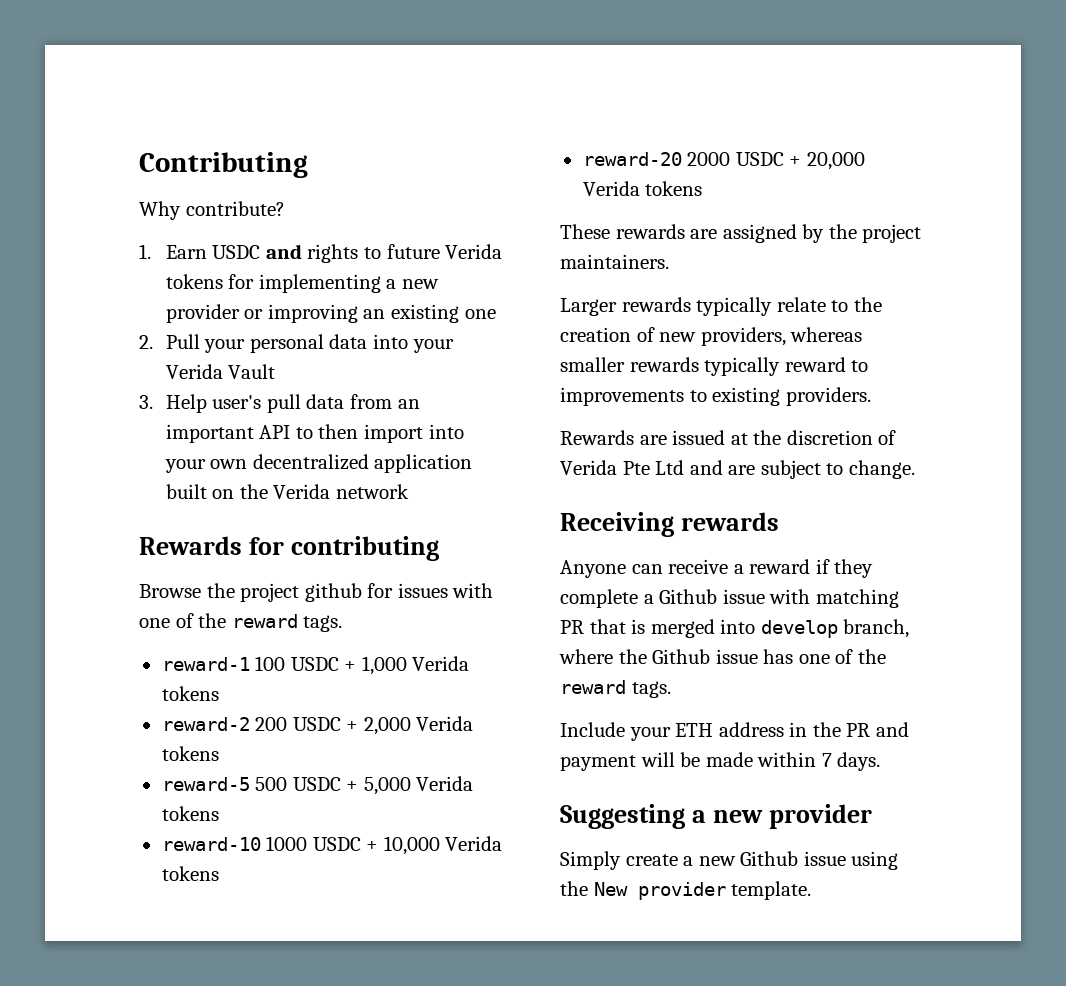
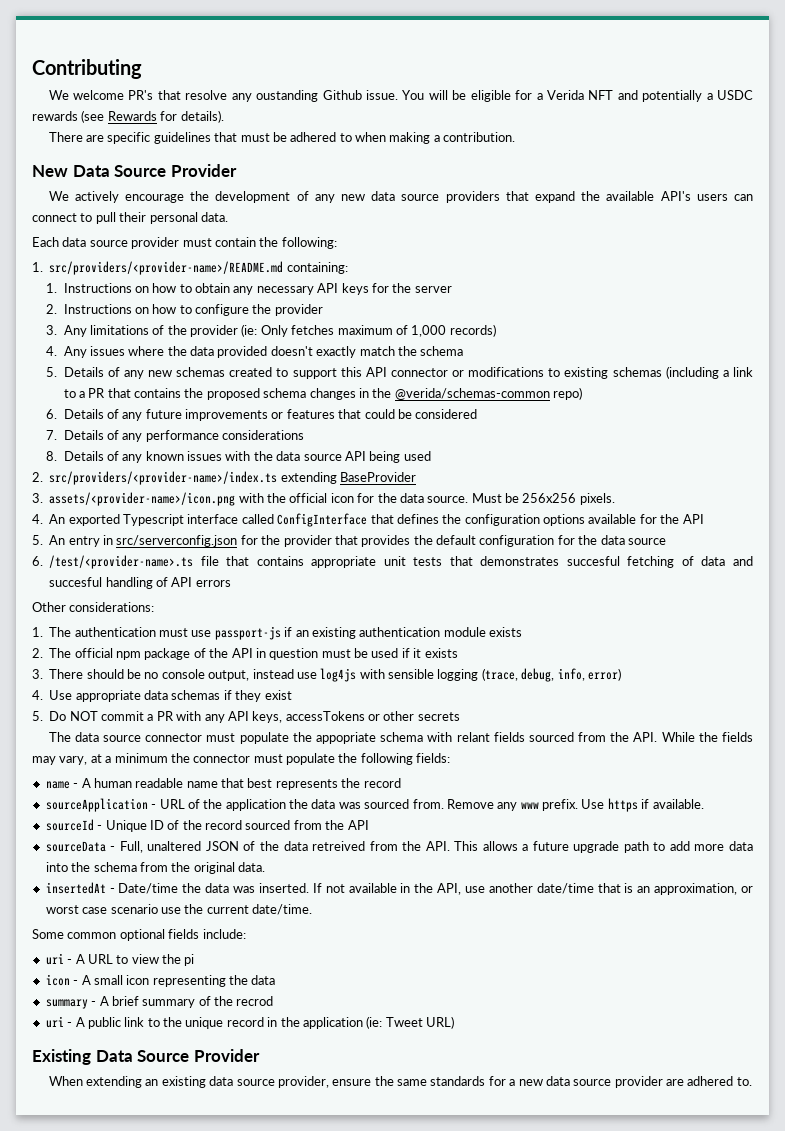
- Why contribute?
- 1. Earn USDC and rights to future Verida tokens for implementing a new provider or improving an existing one
- 2. Pull your personal data into your Verida Vault
- 3. Help user's pull data from an important API to then import into your own decentralized application built on the Verida network
- Rewards for contributing
- Browse the project github for issues with one of the reward tags.
- reward-1 100 USDC + 1,000 Verida tokens
- reward-2 200 USDC + 2,000 Verida tokens
- reward-5 500 USDC + 5,000 Verida tokens
- reward-10 1000 USDC + 10,000 Verida tokens
- reward-20 2000 USDC + 20,000 Verida tokens
- These rewards are assigned by the project maintainers.
- Larger rewards typically relate to the creation of new providers, whereas smaller rewards typically reward to improvements to existing providers.
- Rewards are issued at the discretion of Verida Pte Ltd and are subject to change.
- Receiving rewards
- Anyone can receive a reward if they complete a Github issue with matching PR that is merged into develop branch, where the Github issue has one of the reward tags.
- Include your ETH address in the PR and payment will be made within 7 days.
- Suggesting a new provider
- Simply create a new Github issue using the New provider template.
+ We welcome PR's that resolve any oustanding Github issue. You will be eligible for a Verida NFT and potentially a USDC rewards (see Rewards for details).
+ There are specific guidelines that must be adhered to when making a contribution.
+ New Data Source Provider
+ We actively encourage the development of any new data source providers that expand the available API's users can connect to pull their personal data.
+ Each data source provider must contain the following:
+ 1. src/providers/<provider-name>/README.md containing:
+ 1. Instructions on how to obtain any necessary API keys for the server
+ 2. Instructions on how to configure the provider
+ 3. Any limitations of the provider (ie: Only fetches maximum of 1,000 records)
+ 4. Any issues where the data provided doesn't exactly match the schema
+ 5. Details of any new schemas created to support this API connector or modifications to existing schemas (including a link to a PR that contains the proposed schema changes in the @verida/schemas-common repo)
+ 6. Details of any future improvements or features that could be considered
+ 7. Details of any performance considerations
+ 8. Details of any known issues with the data source API being used
+ 2. src/providers/<provider-name>/index.ts extending BaseProvider
+ 3. assets/<provider-name>/icon.png with the official icon for the data source. Must be 256x256 pixels.
+ 4. An exported Typescript interface called ConfigInterface that defines the configuration options available for the API
+ 5. An entry in src/serverconfig.json for the provider that provides the default configuration for the data source
+ 6. /test/<provider-name>.ts file that contains appropriate unit tests that demonstrates succesful fetching of data and succesful handling of API errors
+ Other considerations:
+ 1. The authentication must use passport-js if an existing authentication module exists
+ 2. The official npm package of the API in question must be used if it exists
+ 3. There should be no console output, instead use log4js with sensible logging (trace, debug, info, error)
+ 4. Use appropriate data schemas if they exist
+ 5. Do NOT commit a PR with any API keys, accessTokens or other secrets
+ The data source connector must populate the appopriate schema with relant fields sourced from the API. While the fields may vary, at a minimum the connector must populate the following fields:
+ name - A human readable name that best represents the record
+ sourceApplication - URL of the application the data was sourced from. Remove any www prefix. Use https if available.
+ sourceId - Unique ID of the record sourced from the API
+ sourceData - Full, unaltered JSON of the data retreived from the API. This allows a future upgrade path to add more data into the schema from the original data.
+ insertedAt - Date/time the data was inserted. If not available in the API, use another date/time that is an approximation, or worst case scenario use the current date/time.
+ Some common optional fields include:
+ uri - A URL to view the pi
+ icon - A small icon representing the data
+ summary - A brief summary of the recrod
+ uri - A public link to the unique record in the application (ie: Tweet URL)
+ Existing Data Source Provider
+ When extending an existing data source provider, ensure the same standards for a new data source provider are adhered to.

